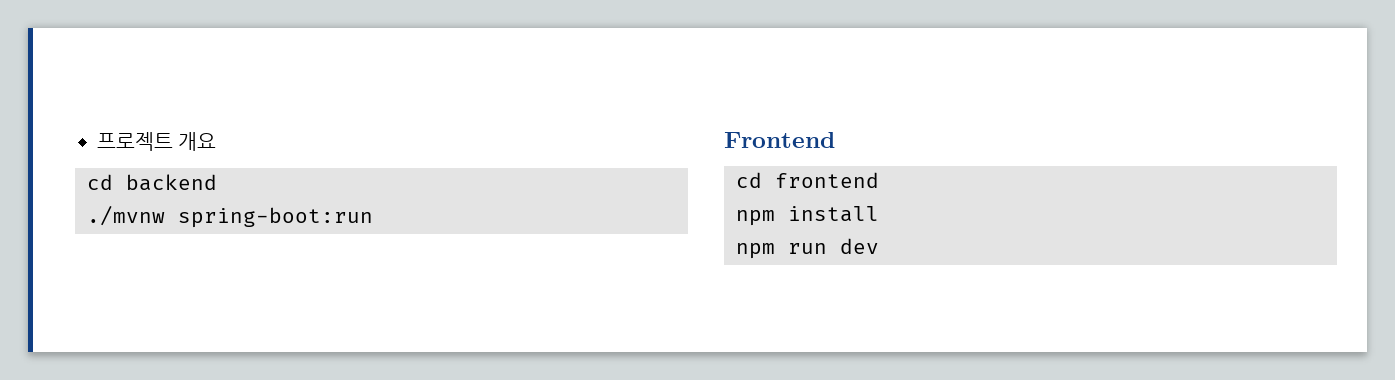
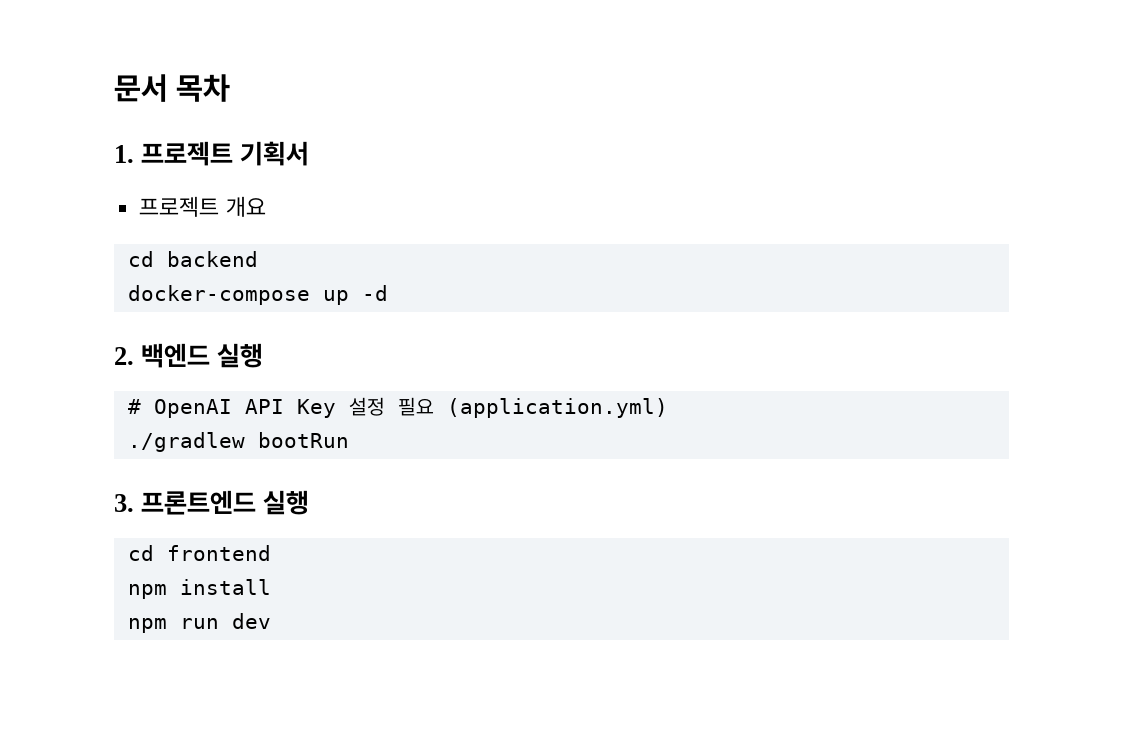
+ 문서 목차
+ 1. 프로젝트 기획서
- ./mvnw spring-boot:run
- Frontend
+ docker-compose up -d
+ 2. 백엔드 실행
+ # OpenAI API Key 설정 필요 (application.yml)
+ ./gradlew bootRun
+ 3. 프론트엔드 실행

